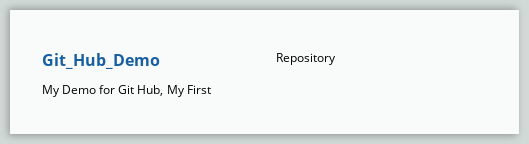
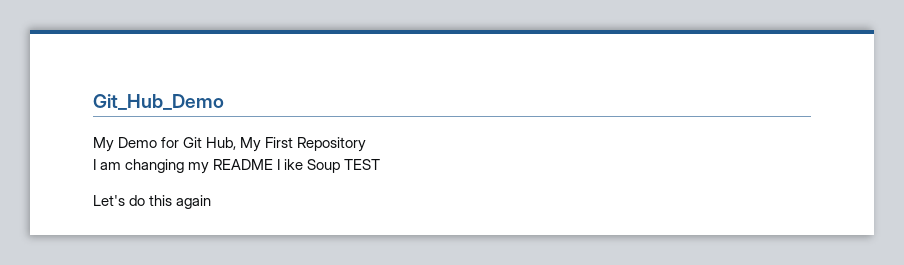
+ I am changing my README I ike Soup TEST
+ Let's do this again

